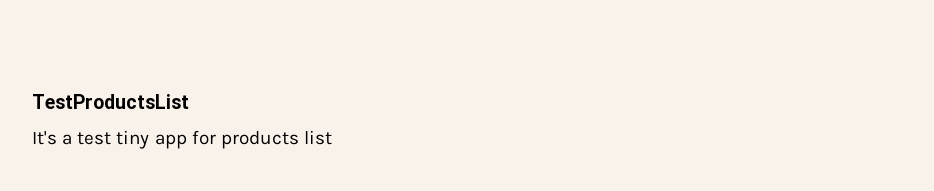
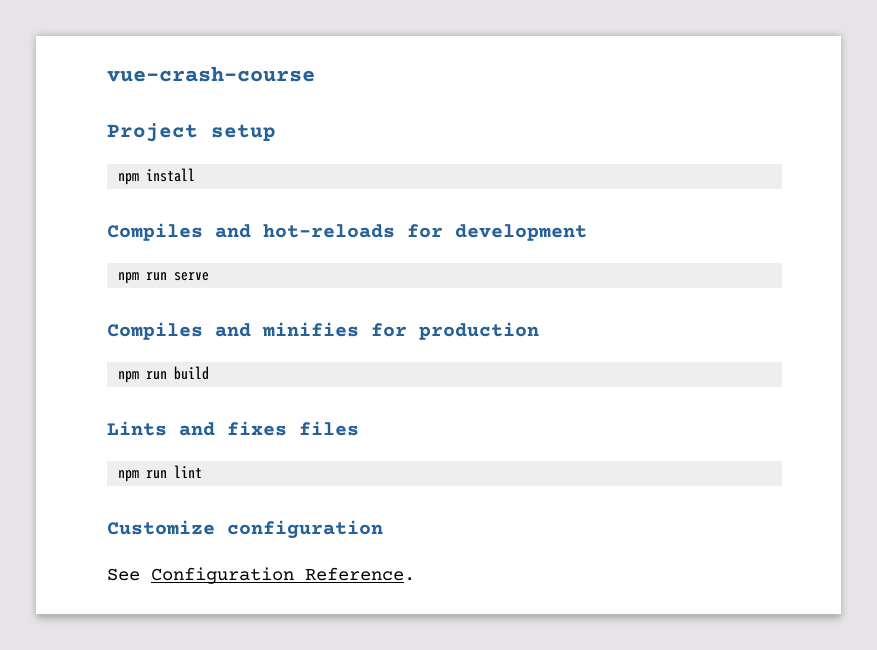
- TestProductsList
- It's a test tiny app for products list
+ vue-crash-course
+ Project setup
+ npm install
+ Compiles and hot-reloads for development
+ npm run serve
+ Compiles and minifies for production
+ npm run build
+ Lints and fixes files
+ npm run lint
+ Customize configuration
+ See Configuration Reference.

